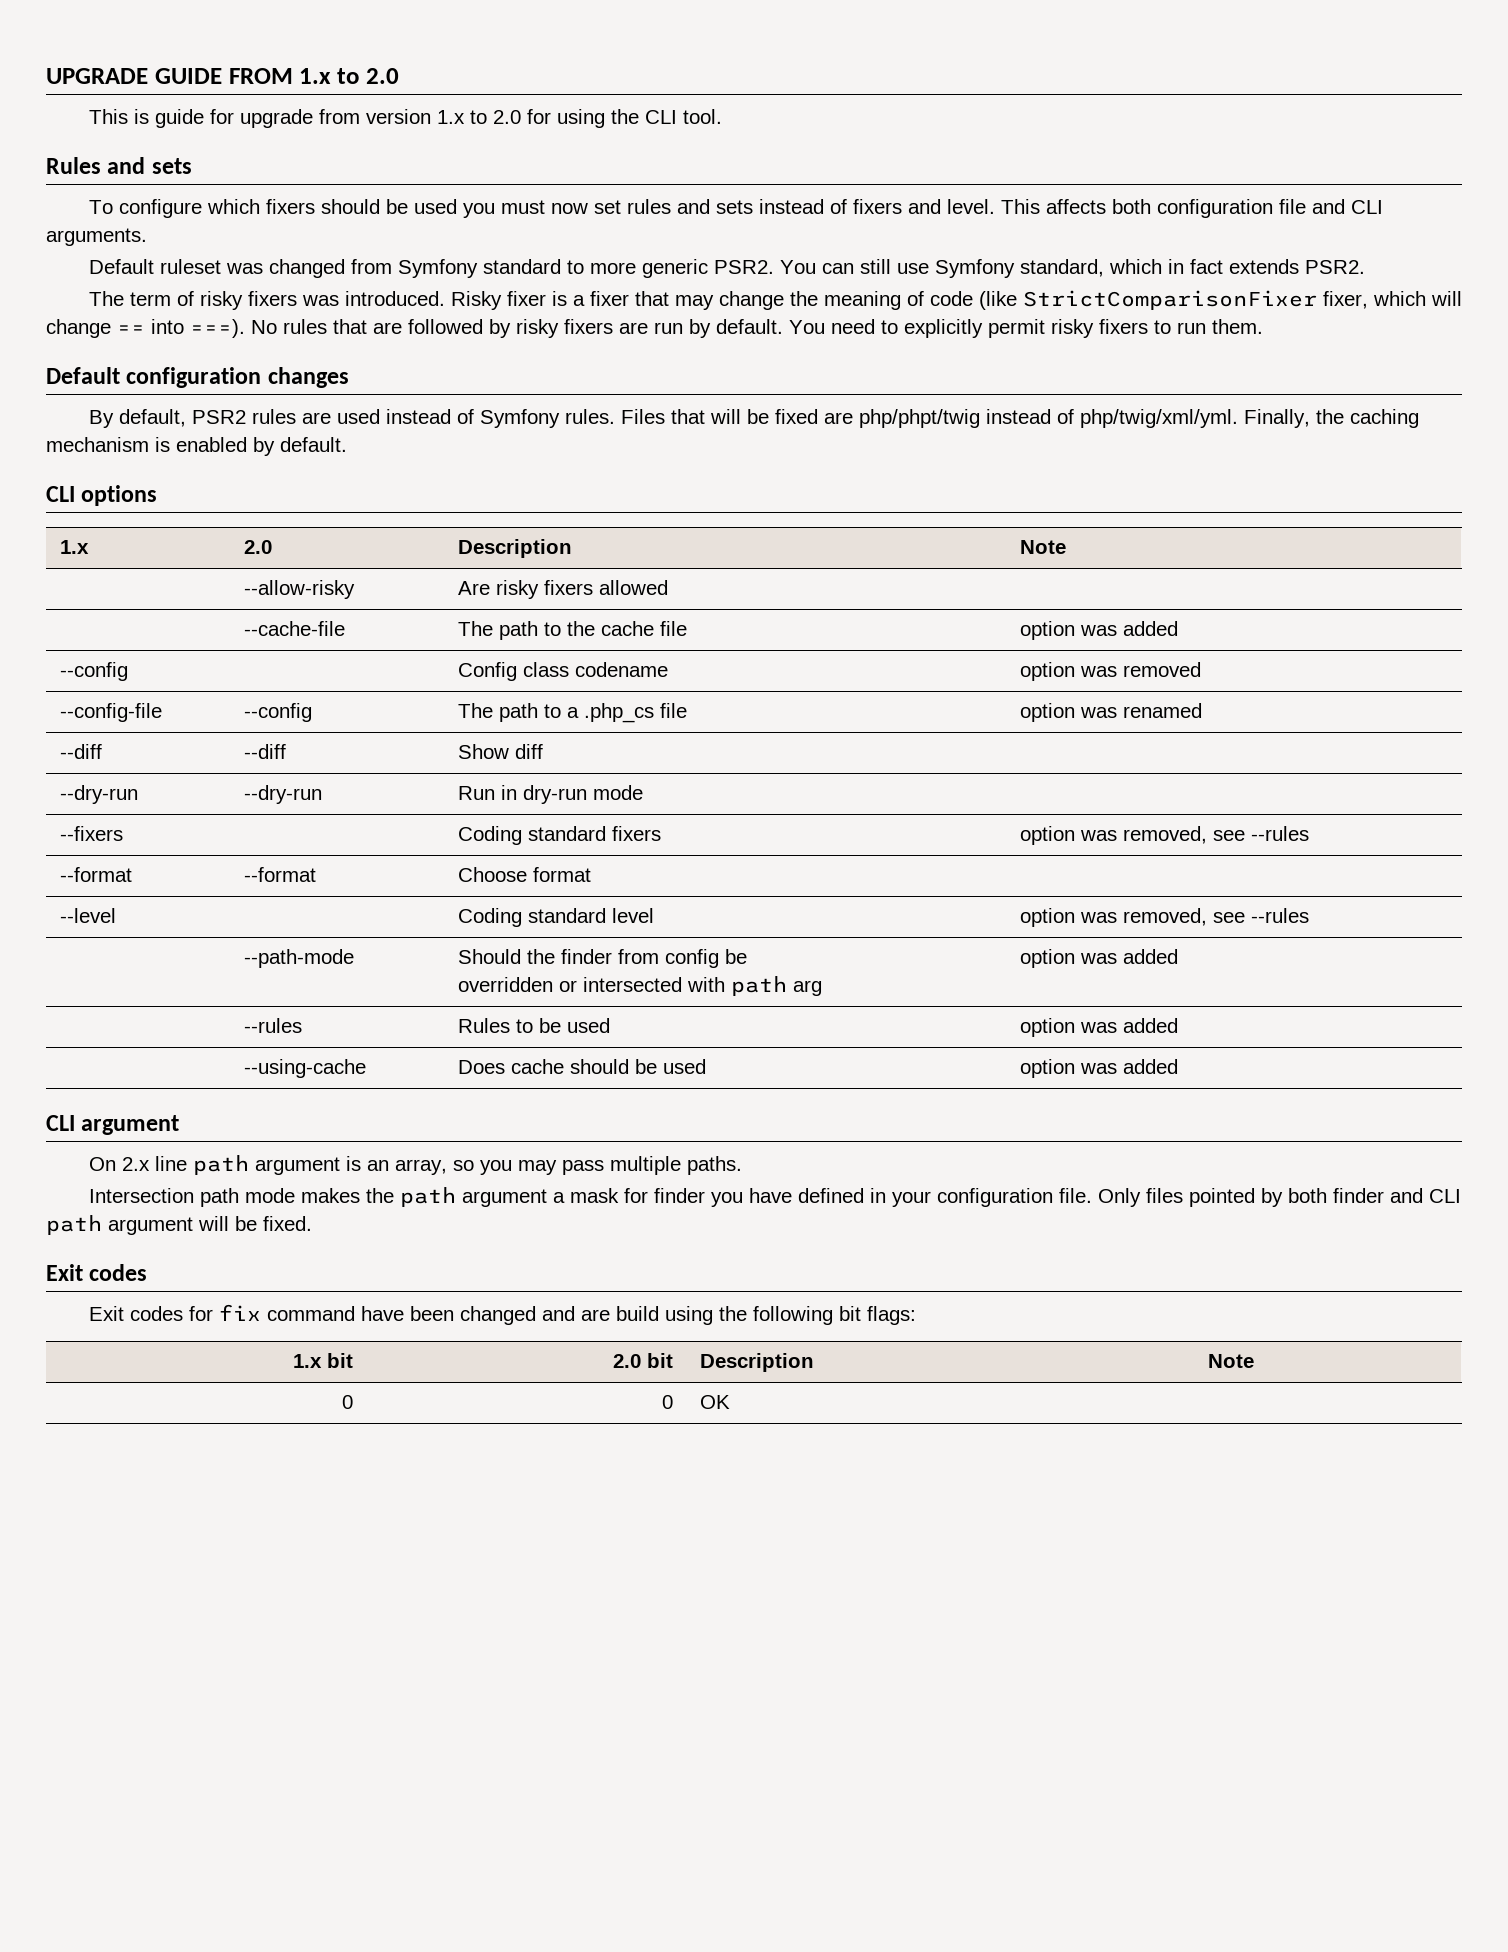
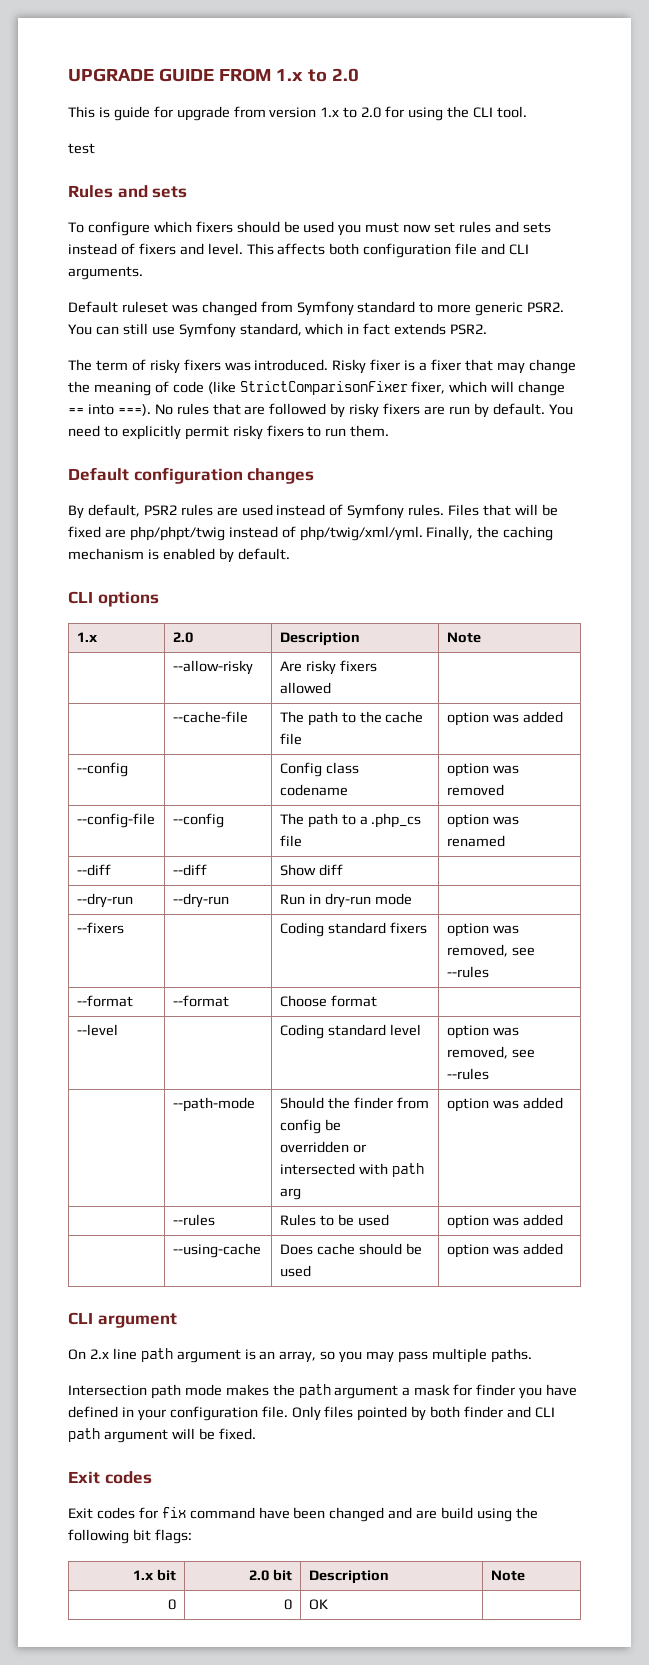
+ test

